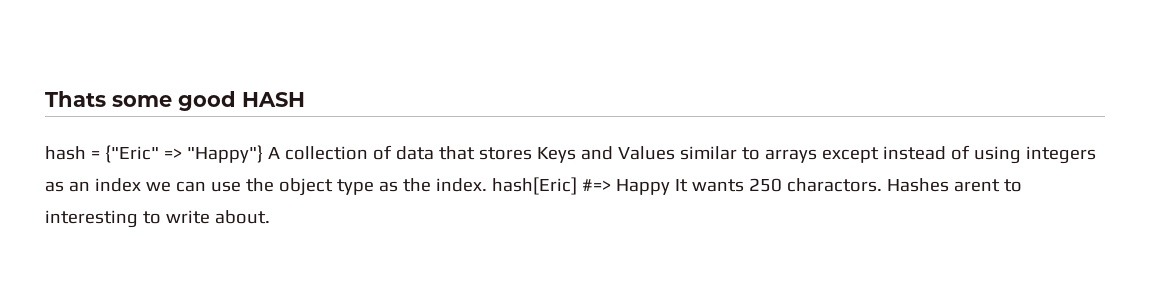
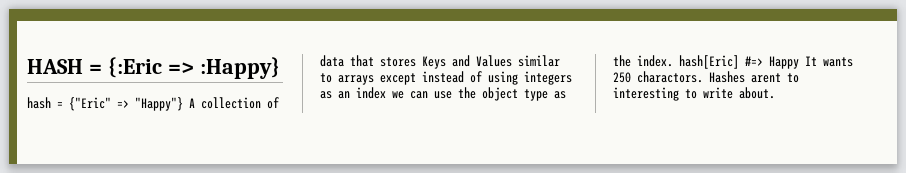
- Thats some good HASH
+ HASH = {:Eric => :Happy}

